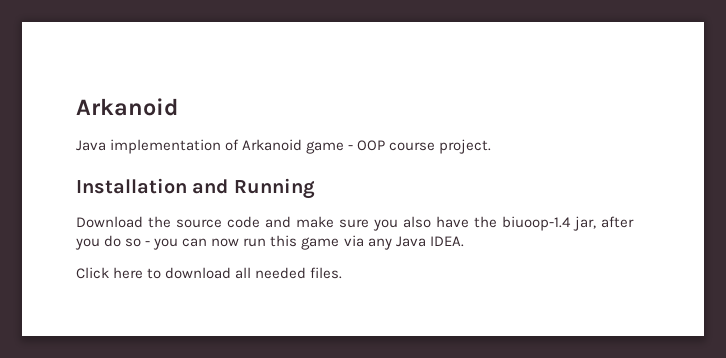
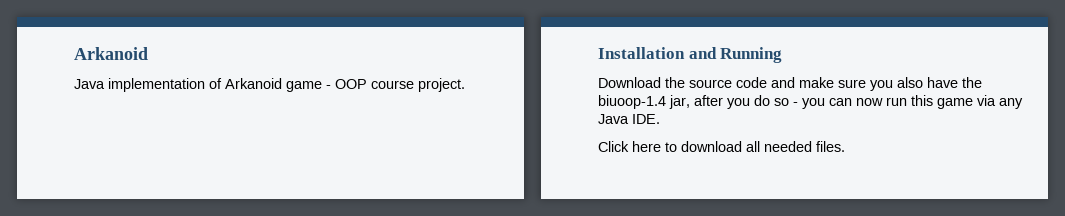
- Download the source code and make sure you also have the biuoop-1.4 jar, after you do so - you can now run this game via any Java IDEA.
+ Download the source code and make sure you also have the biuoop-1.4 jar, after you do so - you can now run this game via any Java IDE.

